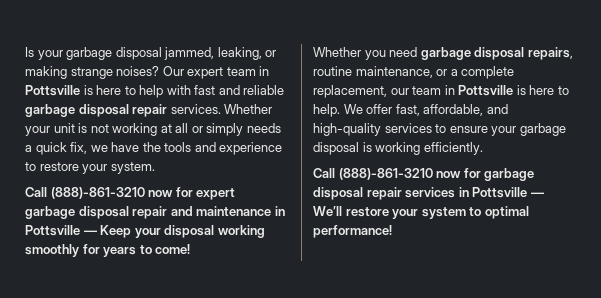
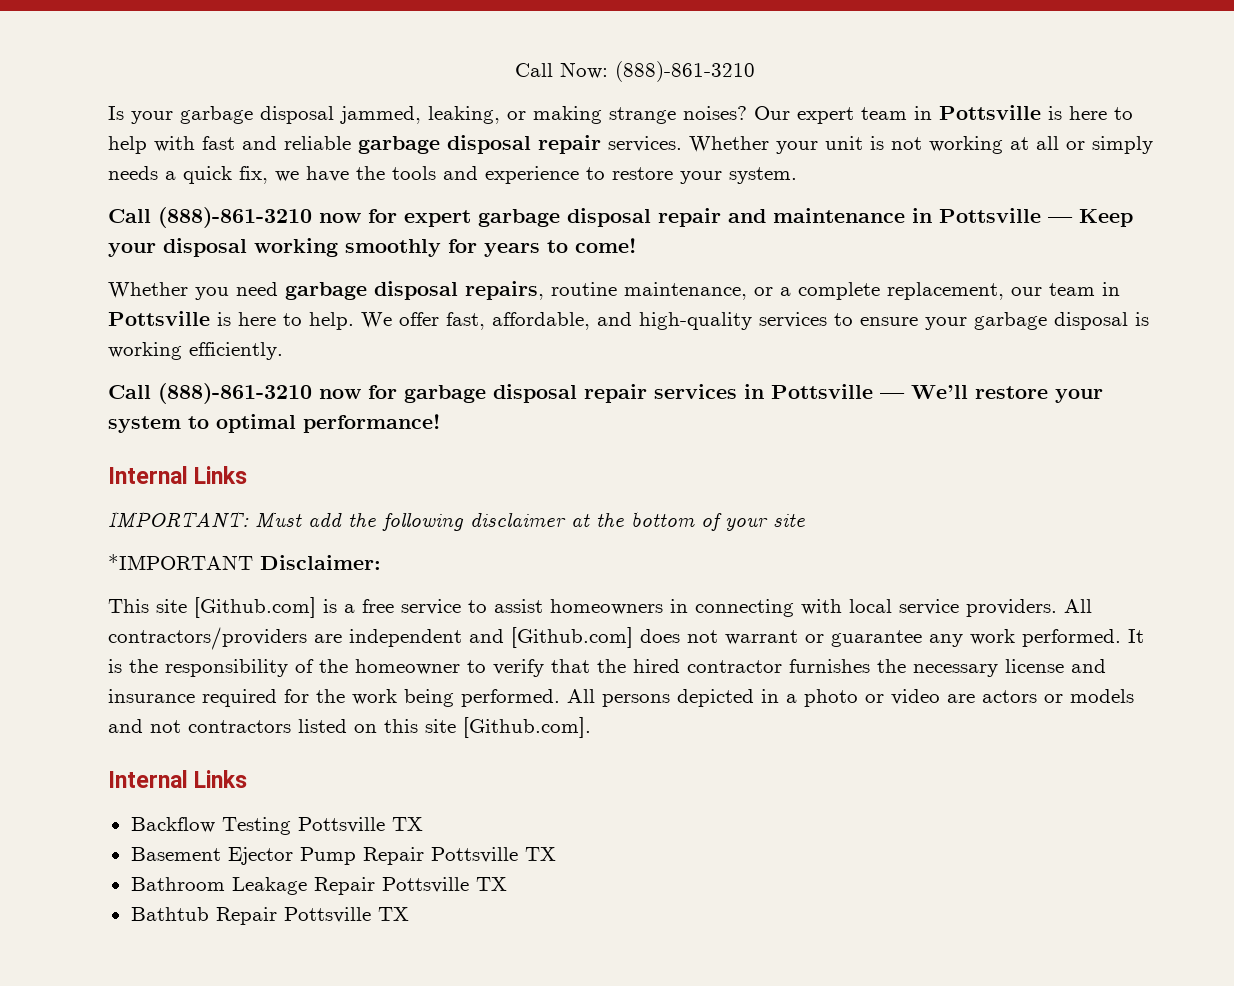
+ Call Now: (888)-861-3210
  Call (888)-861-3210 now for garbage disposal repair services in Pottsville — We’ll restore your system to optimal performance!
+ Internal Links
+ IMPORTANT: Must add the following disclaimer at the bottom of your site
+ *IMPORTANT Disclaimer:
+ This site [Github.com] is a free service to assist homeowners in connecting with local service providers. All contractors/providers are independent and [Github.com] does not warrant or guarantee any work performed. It is the responsibility of the homeowner to verify that the hired contractor furnishes the necessary license and insurance required for the work being performed. All persons depicted in a photo or video are actors or models and not contractors listed on this site [Github.com].
+ Internal Links
+ Backflow Testing Pottsville TX
+ Basement Ejector Pump Repair Pottsville TX
+ Bathroom Leakage Repair Pottsville TX
+ Bathtub Repair Pottsville TX

